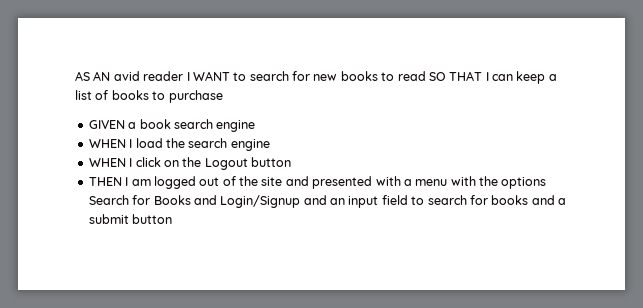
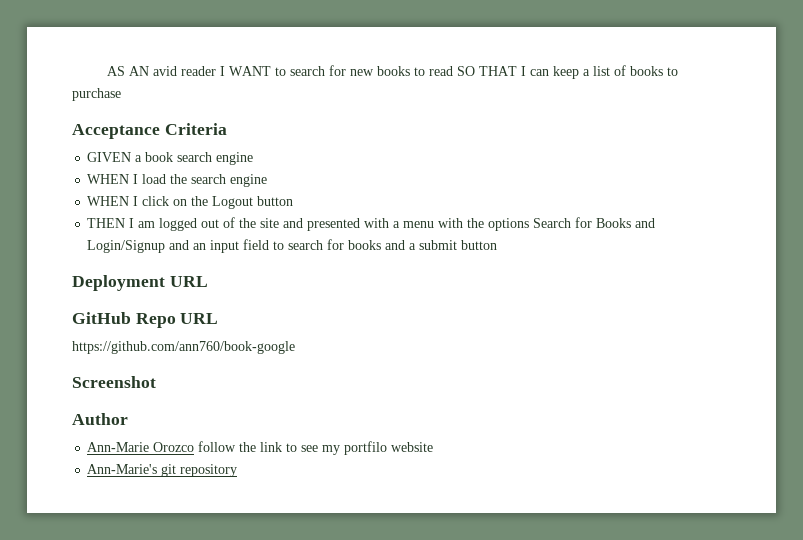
+ Acceptance Criteria
+ Deployment URL
+ GitHub Repo URL
+ https://github.com/ann760/book-google
+ Screenshot
+ Author
+ Ann-Marie Orozco follow the link to see my portfilo website
+ Ann-Marie's git repository

